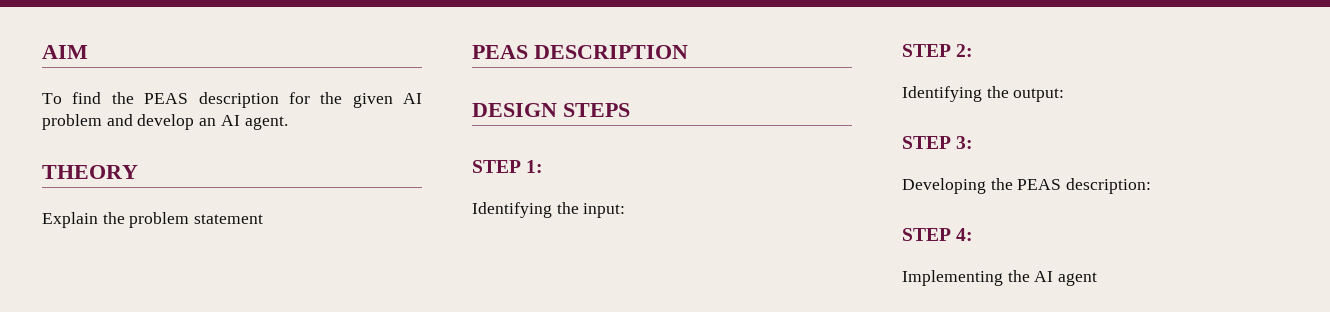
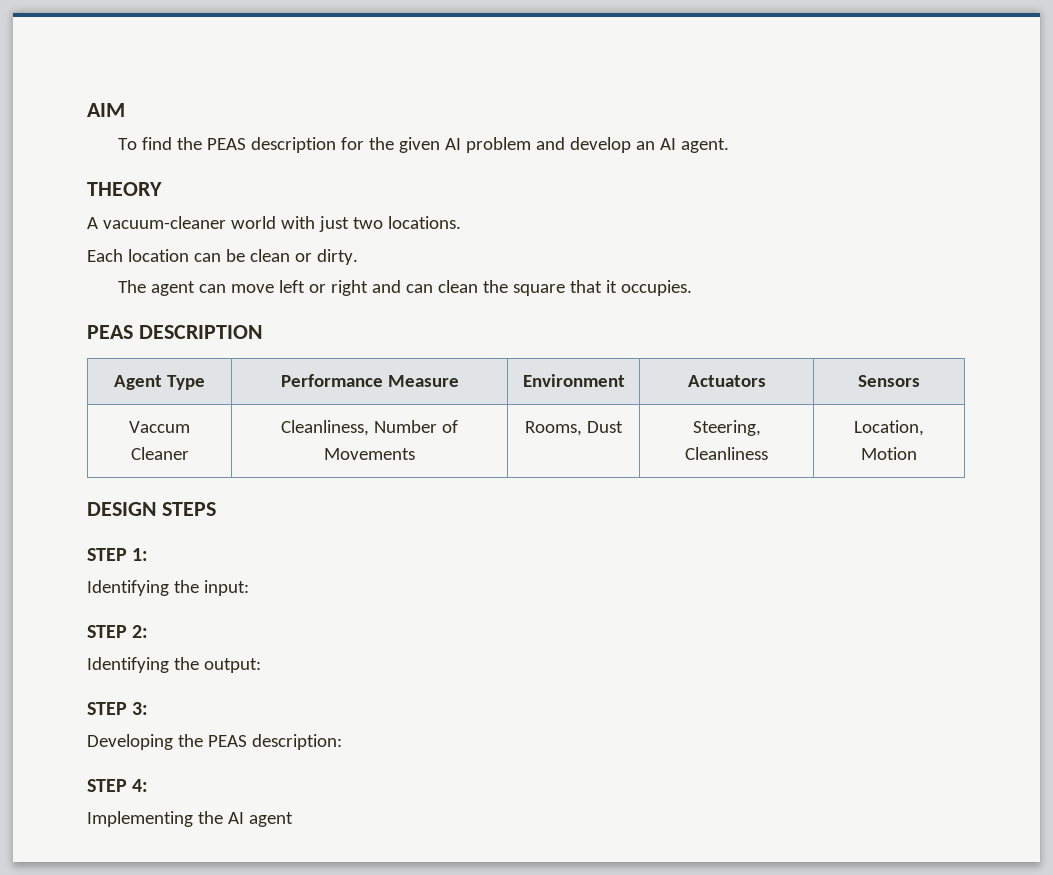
- Explain the problem statement
+ A vacuum-cleaner world with just two locations.
+ Each location can be clean or dirty.
+ The agent can move left or right and can clean the square that it occupies.
  PEAS DESCRIPTION
+ Agent Type | Performance Measure | Environment | Actuators | Sensors
+ Vaccum Cleaner | Cleanliness, Number of Movements | Rooms, Dust | Steering, Cleanliness | Location, Motion

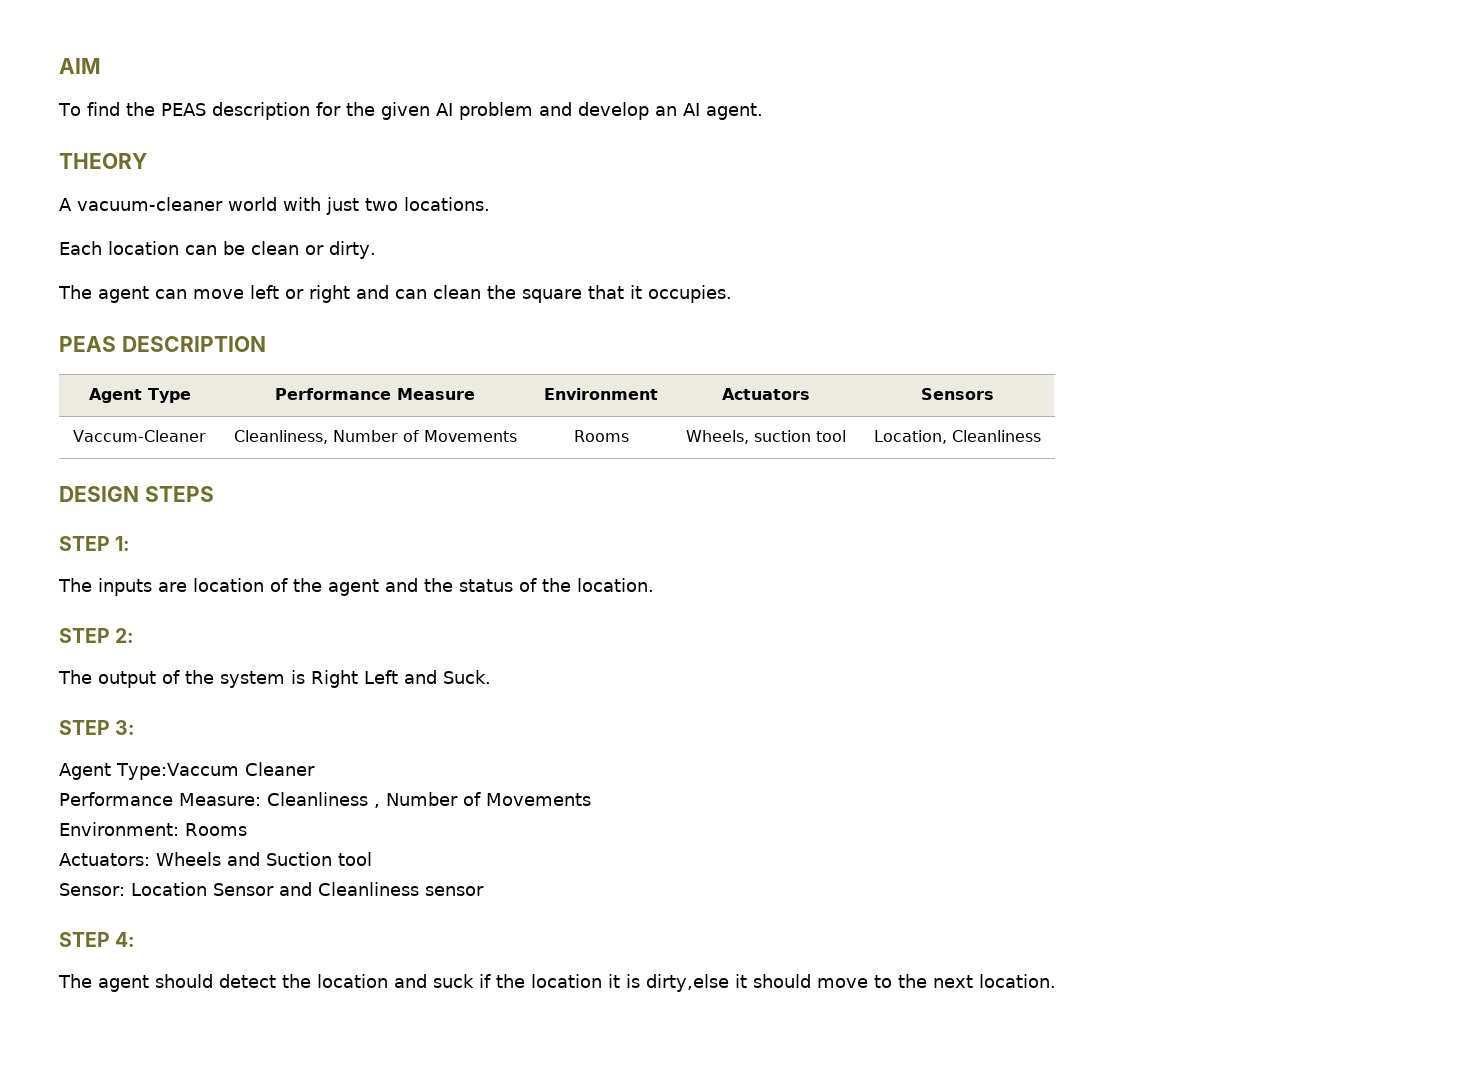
- Vaccum Cleaner | Cleanliness, Number of Movements | Rooms, Dust | Steering, Cleanliness | Location, Motion
+ Vaccum-Cleaner | Cleanliness, Number of Movements | Rooms | Wheels, suction tool | Location, Cleanliness
- Identifying the input:
+ The inputs are location of the agent and the status of the location.
  STEP 2:
- Identifying the output:
+ The output of the system is Right Left and Suck.
  STEP 3:
- Developing the PEAS description:
+ Agent Type:Vaccum Cleaner
+ Performance Measure: Cleanliness , Number of Movements
+ Environment: Rooms
+ Actuators: Wheels and Suction tool
+ Sensor: Location Sensor and Cleanliness sensor
  STEP 4:
- Implementing the AI agent
+ The agent should detect the location and suck if the location it is dirty,else it should move to the next location.

